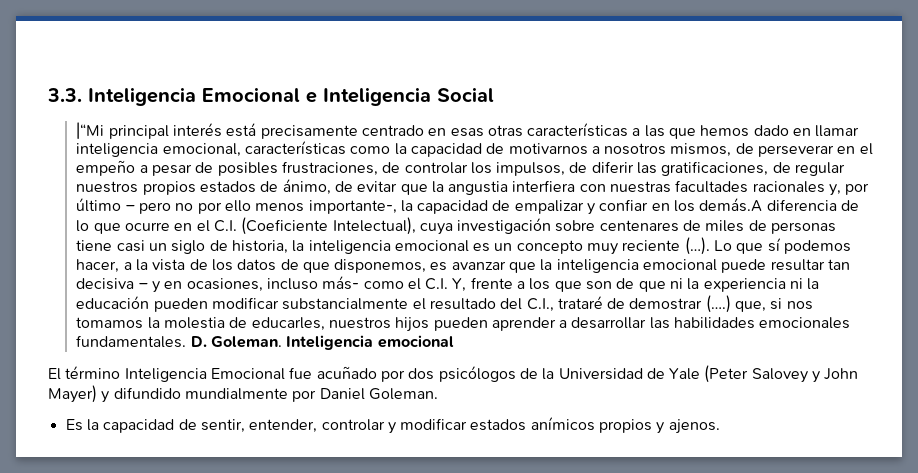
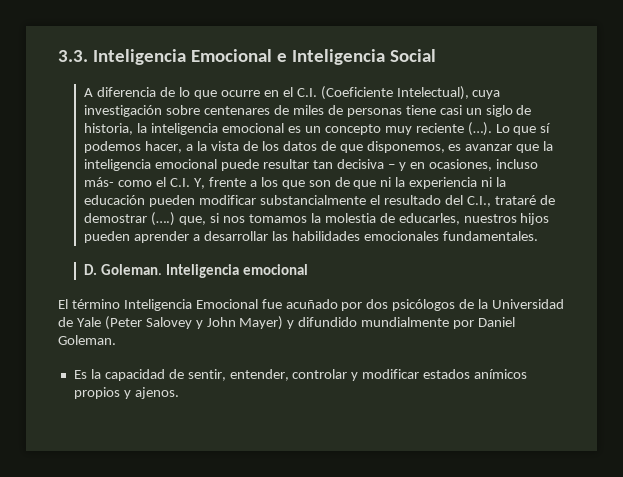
- |“Mi principal interés está precisamente centrado en esas otras características a las que hemos dado en llamar inteligencia emocional, características como la capacidad de motivarnos a nosotros mismos, de perseverar en el empeño a pesar de posibles frustraciones, de controlar los impulsos, de diferir las gratificaciones, de regular nuestros propios estados de ánimo, de evitar que la angustia interfiera con nuestras facultades racionales y, por último – pero no por ello menos importante-, la capacidad de empalizar y confiar en los demás.A diferencia de lo que ocurre en el C.I. (Coeficiente Intelectual), cuya investigación sobre centenares de miles de personas tiene casi un siglo de historia, la inteligencia emocional es un concepto muy reciente (…).
+ A diferencia de lo que ocurre en el C.I. (Coeficiente Intelectual), cuya investigación sobre centenares de miles de personas tiene casi un siglo de historia, la inteligencia emocional es un concepto muy reciente (…).
- Lo que sí podemos hacer, a la vista de los datos de que disponemos, es avanzar que la inteligencia emocional puede resultar tan decisiva – y en ocasiones, incluso más- como el C.I. Y, frente a los que son de que ni la experiencia ni la educación pueden modificar substancialmente el resultado del C.I., trataré de demostrar (….) que, si nos tomamos la molestia de educarles, nuestros hijos pueden aprender a desarrollar las habilidades emocionales fundamentales. D. Goleman.
+ Lo que sí podemos hacer, a la vista de los datos de que disponemos, es avanzar que la inteligencia emocional puede resultar tan decisiva – y en ocasiones, incluso más- como el C.I. Y, frente a los que son de que ni la experiencia ni la educación pueden modificar substancialmente el resultado del C.I., trataré de demostrar (….) que, si nos tomamos la molestia de educarles, nuestros hijos pueden aprender a desarrollar las habilidades emocionales fundamentales.
+ D. Goleman.

